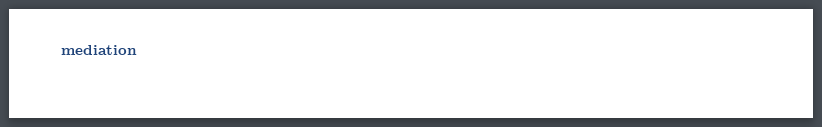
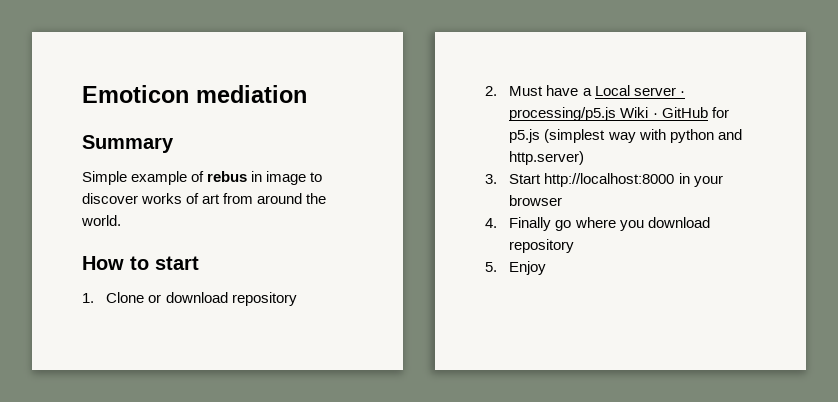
- mediation
+ Emoticon mediation
+ Summary
+ Simple example of rebus in image to discover works of art from around the world.
+ How to start
+ 1. Clone or download repository
+ 2. Must have a Local server · processing/p5.js Wiki · GitHub for p5.js (simplest way with python and http.server)
+ 3. Start http://localhost:8000 in your browser
+ 4. Finally go where you download repository
+ 5. Enjoy

